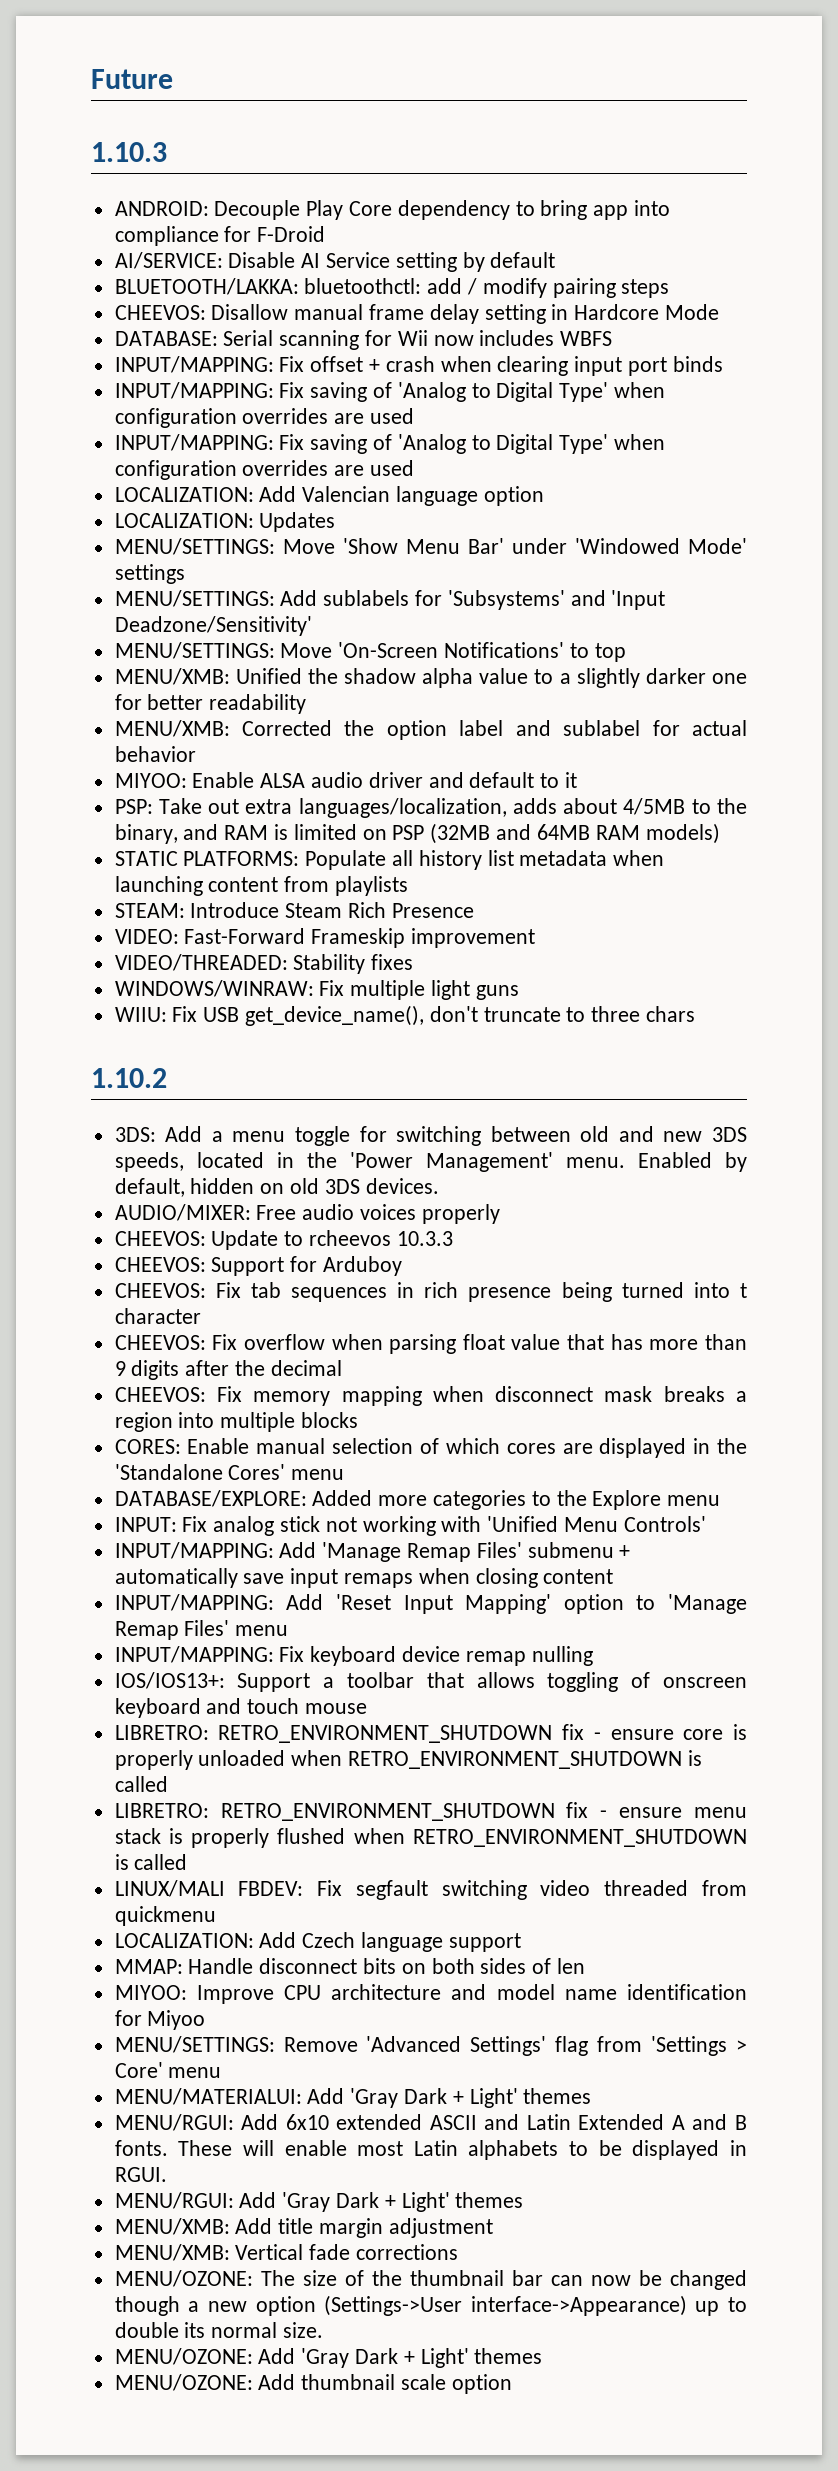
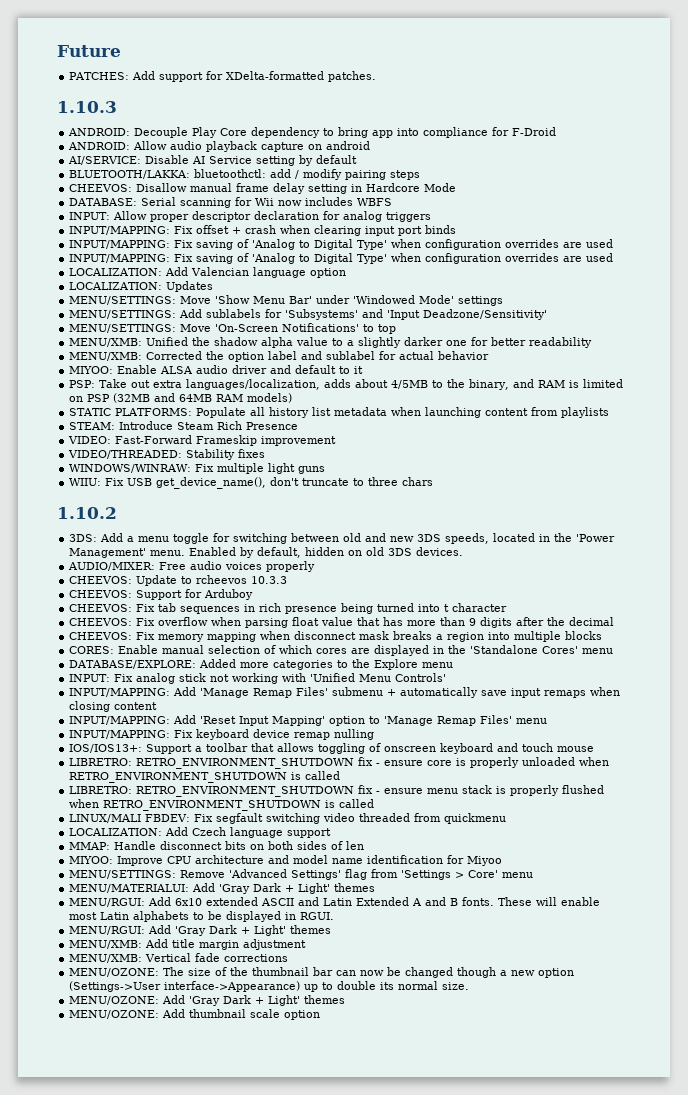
+ PATCHES: Add support for XDelta-formatted patches.
+ ANDROID: Allow audio playback capture on android
+ INPUT: Allow proper descriptor declaration for analog triggers

